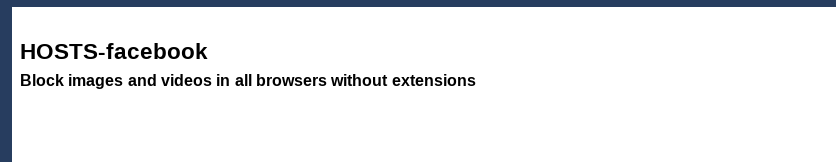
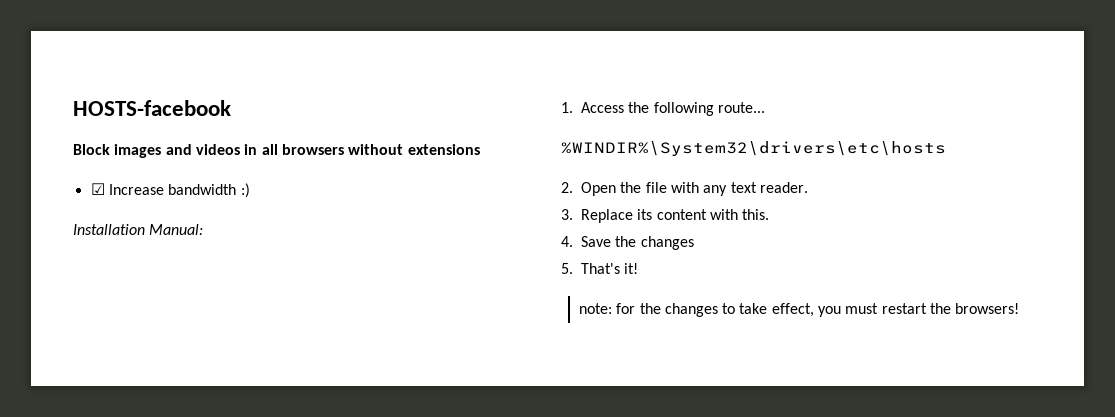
+ ☑ Increase bandwidth :)
+ Installation Manual:
+ 1. Access the following route...
+ %WINDIR%\System32\drivers\etc\hosts
+ 2. Open the file with any text reader.
+ 3. Replace its content with this.
+ 4. Save the changes
+ 5. That's it!
+ note: for the changes to take effect, you must restart the browsers!

